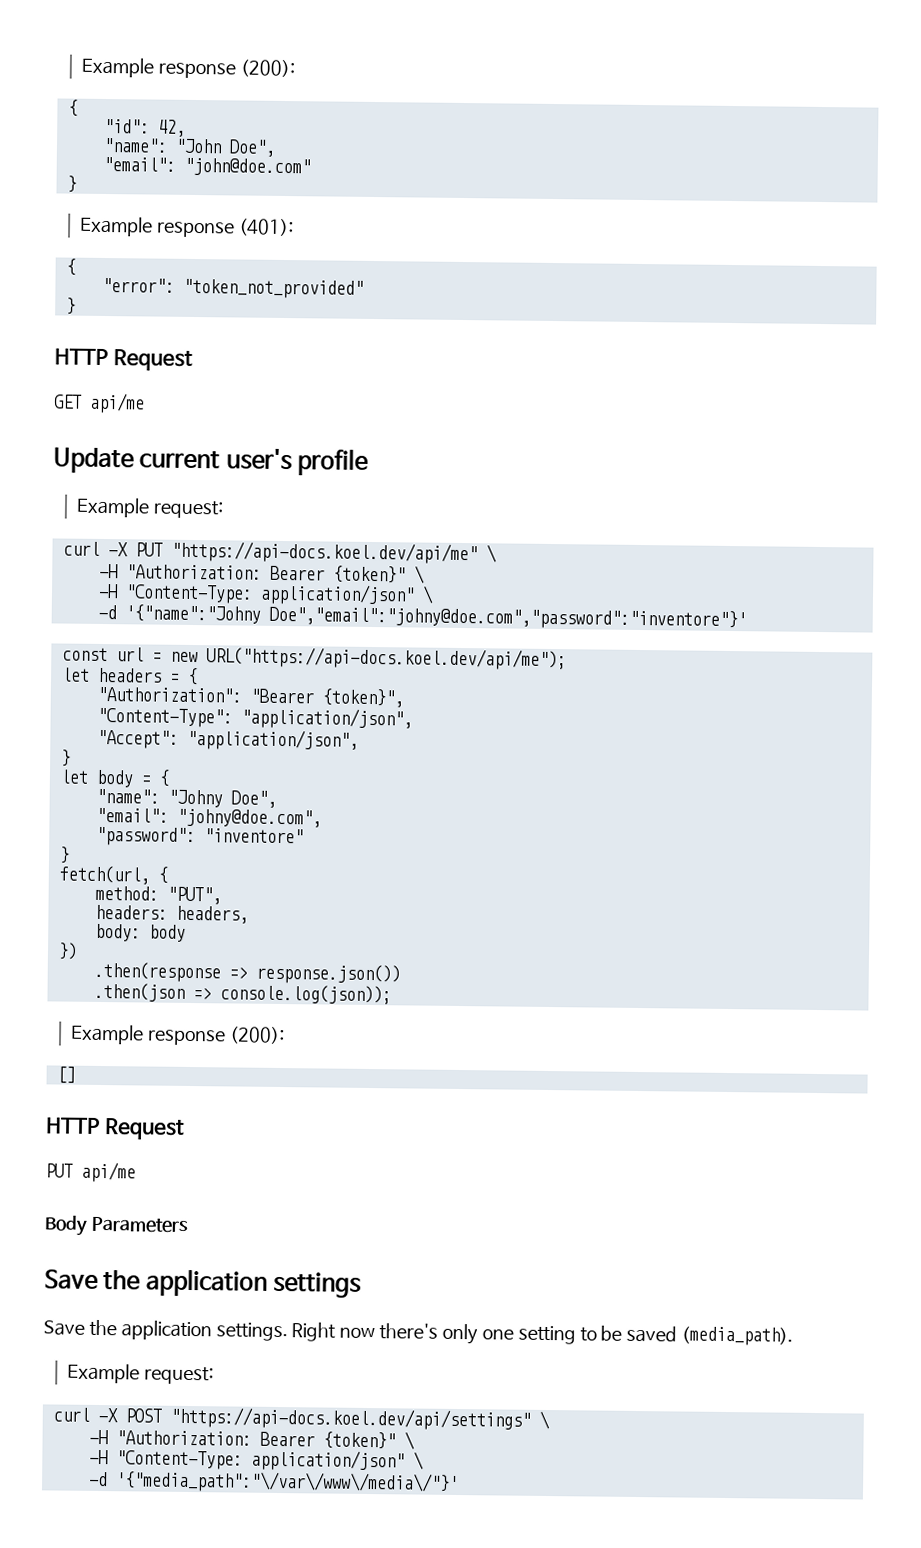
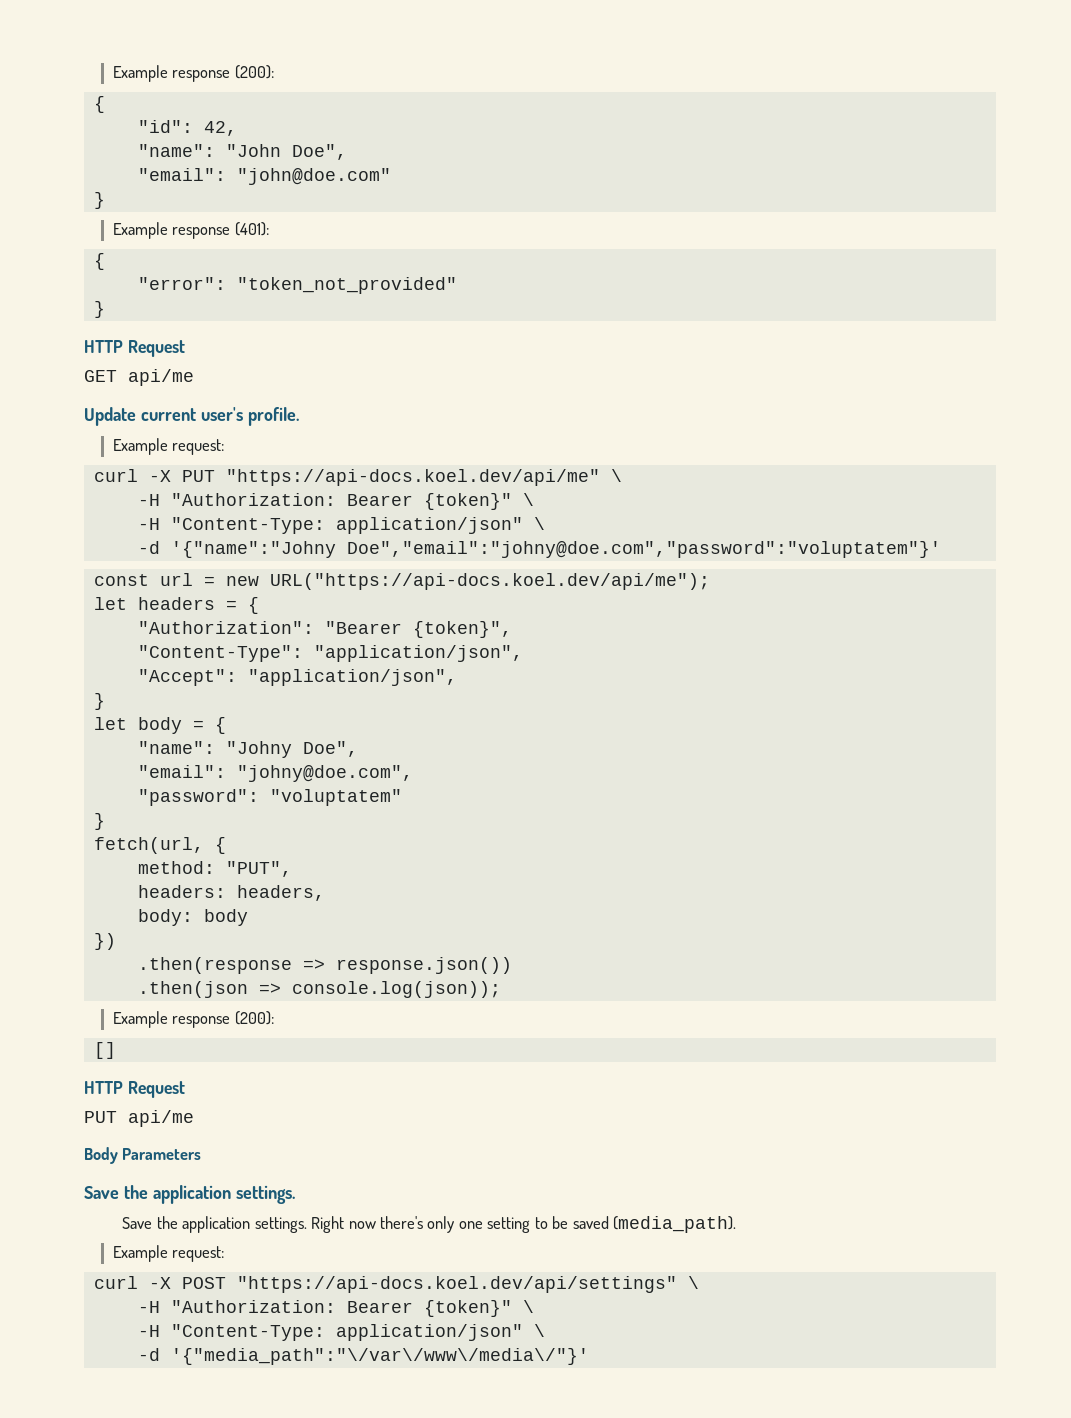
- Update current user's profile
+ Update current user's profile.
- -d '{"name":"Johny Doe","email":"johny@doe.com","password":"inventore"}'
+ -d '{"name":"Johny Doe","email":"johny@doe.com","password":"voluptatem"}'
- "password": "inventore"
+ "password": "voluptatem"
  Body Parameters
- Save the application settings
+ Save the application settings.

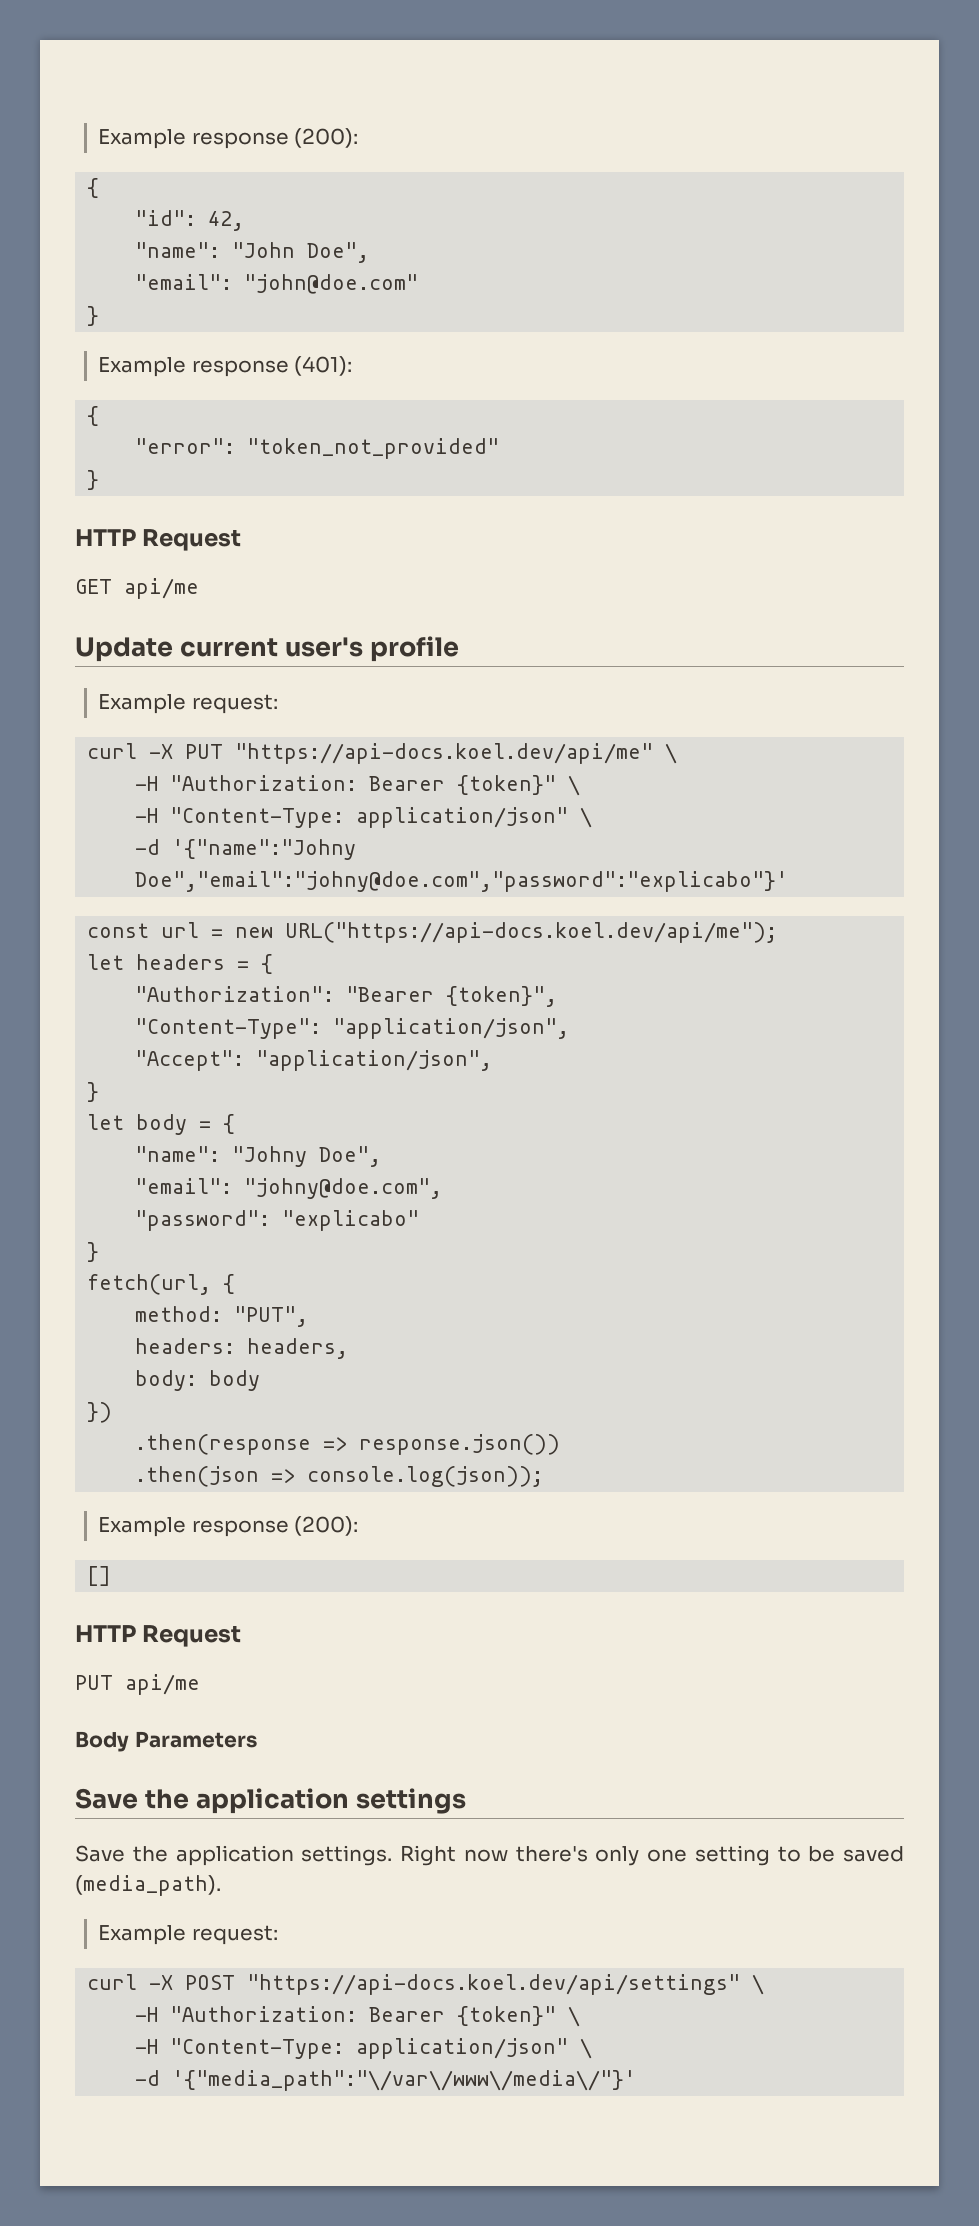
- Update current user's profile.
+ Update current user's profile
- -d '{"name":"Johny Doe","email":"johny@doe.com","password":"voluptatem"}'
+ -d '{"name":"Johny Doe","email":"johny@doe.com","password":"explicabo"}'
- "password": "voluptatem"
+ "password": "explicabo"
  Body Parameters
- Save the application settings.
+ Save the application settings

